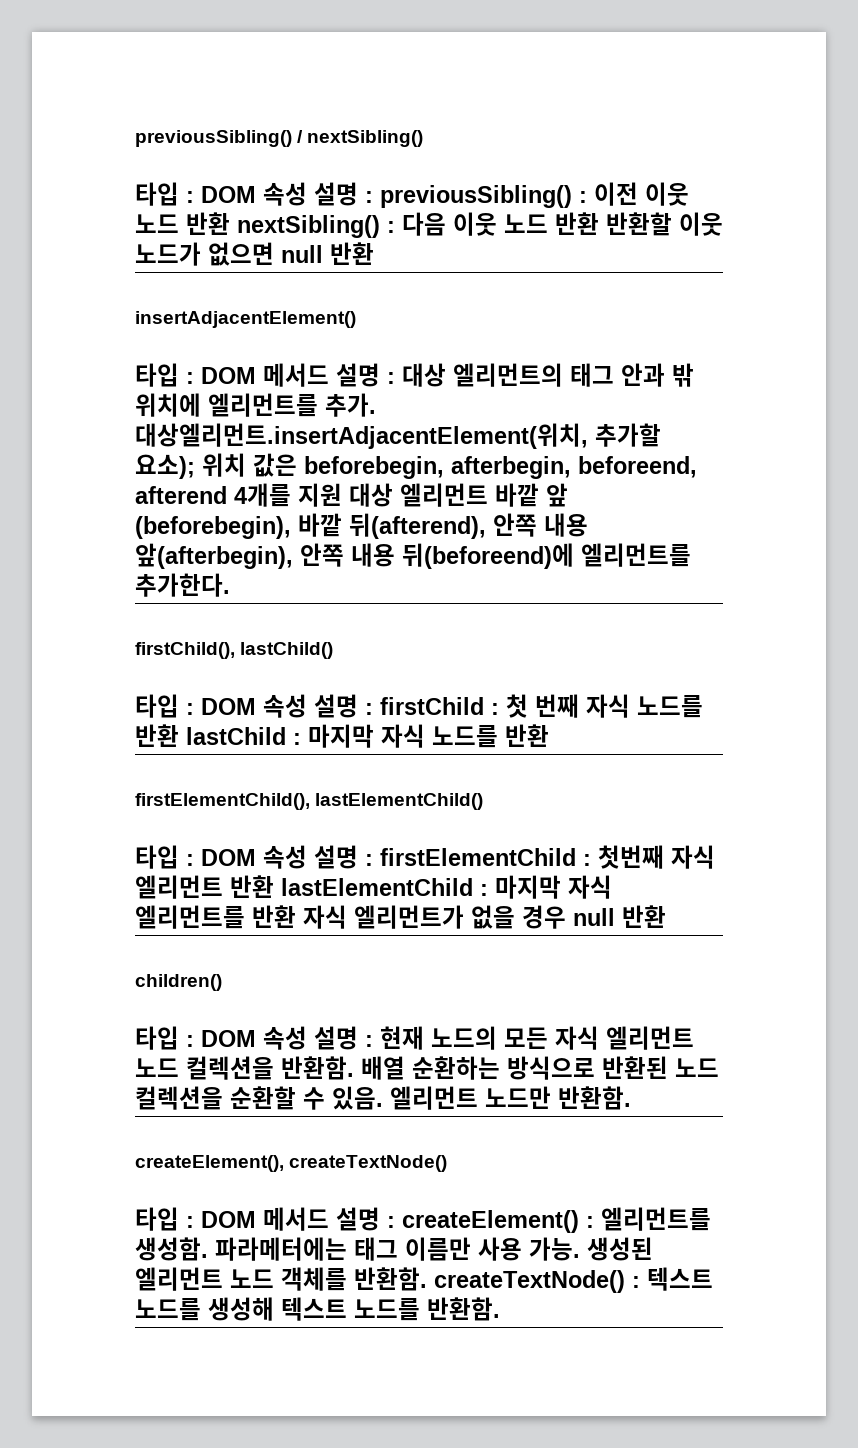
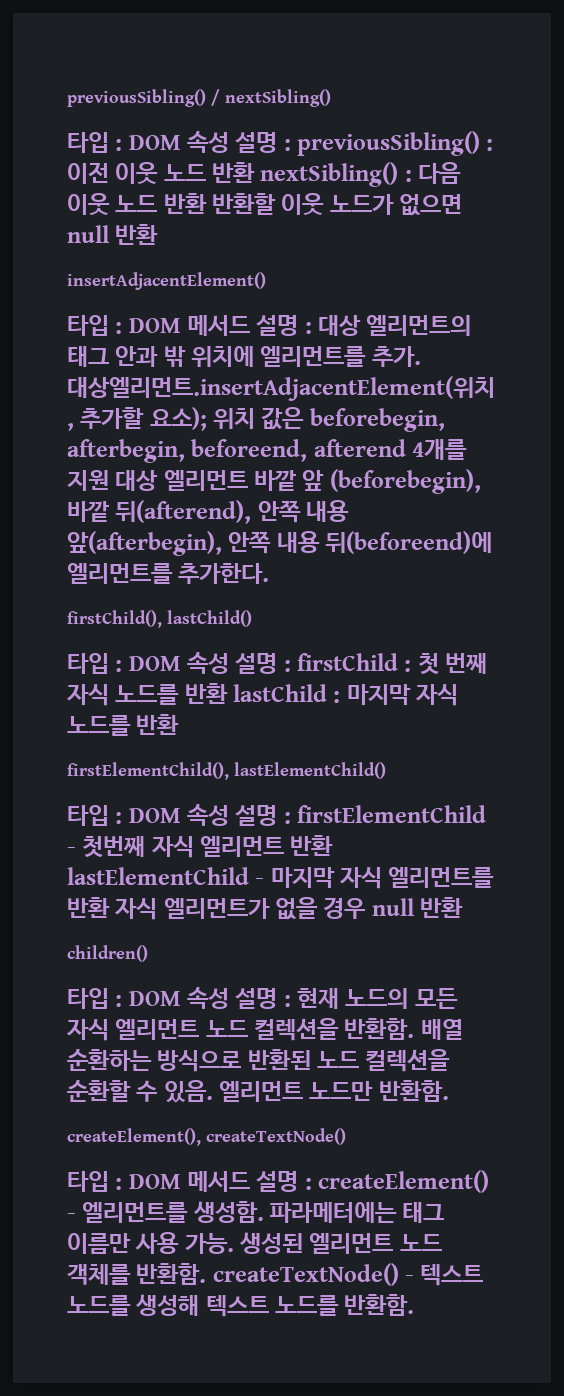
- 타입 : DOM 속성 설명 : firstElementChild : 첫번째 자식 엘리먼트 반환 lastElementChild : 마지막 자식 엘리먼트를 반환 자식 엘리먼트가 없을 경우 null 반환
+ 타입 : DOM 속성 설명 : firstElementChild - 첫번째 자식 엘리먼트 반환 lastElementChild - 마지막 자식 엘리먼트를 반환 자식 엘리먼트가 없을 경우 null 반환
- 타입 : DOM 메서드 설명 : createElement() : 엘리먼트를 생성함.
+ 타입 : DOM 메서드 설명 : createElement() - 엘리먼트를 생성함.
- 생성된 엘리먼트 노드 객체를 반환함. createTextNode() : 텍스트 노드를 생성해 텍스트 노드를 반환함.
+ 생성된 엘리먼트 노드 객체를 반환함. createTextNode() - 텍스트 노드를 생성해 텍스트 노드를 반환함.

